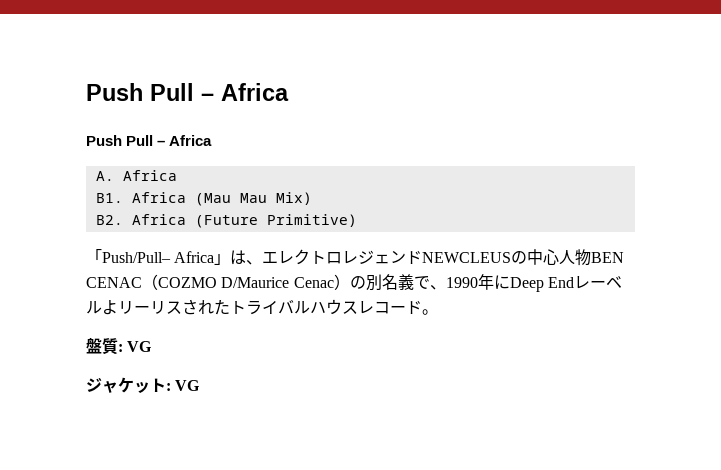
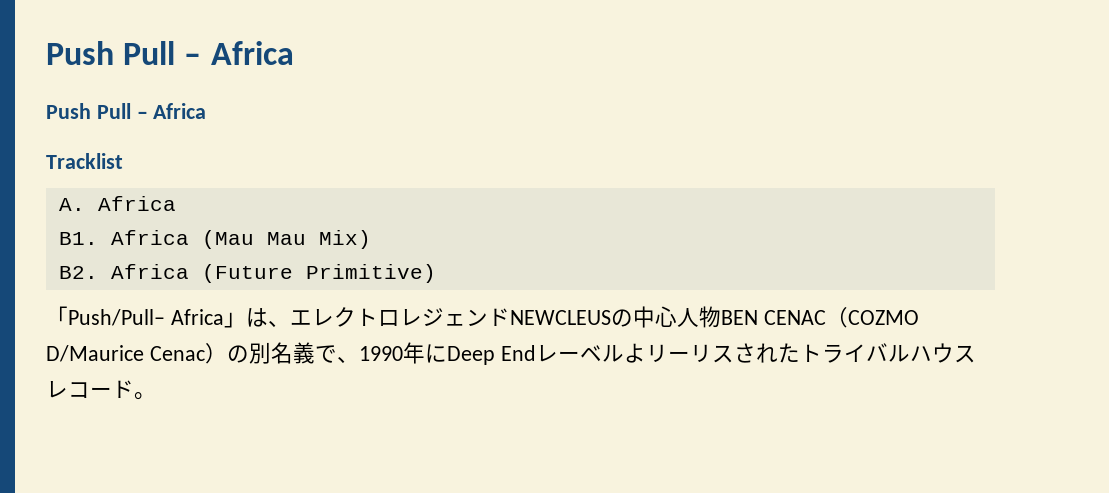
+ Tracklist
- 盤質: VG
- ジャケット: VG

